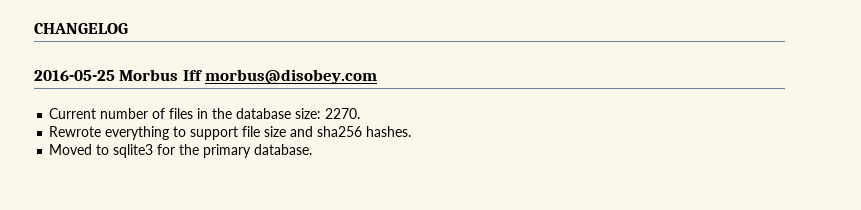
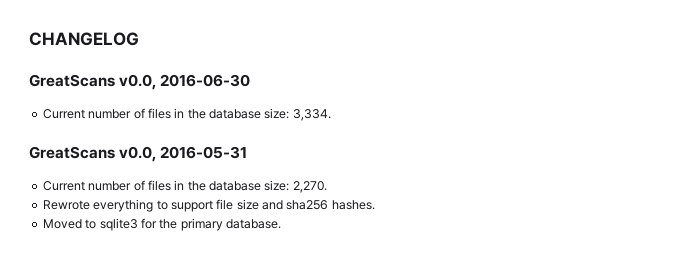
- 2016-05-25 Morbus Iff morbus@disobey.com
- Current number of files in the database size: 2270.
+ GreatScans v0.0, 2016-06-30
+ Current number of files in the database size: 3,334.
+ GreatScans v0.0, 2016-05-31
+ Current number of files in the database size: 2,270.

